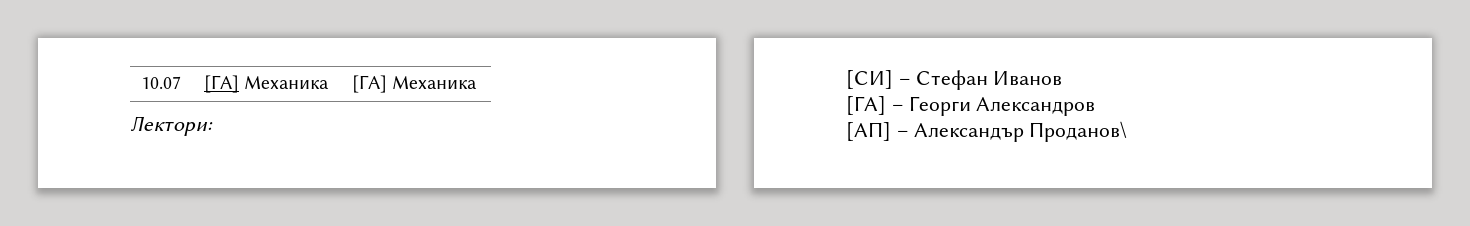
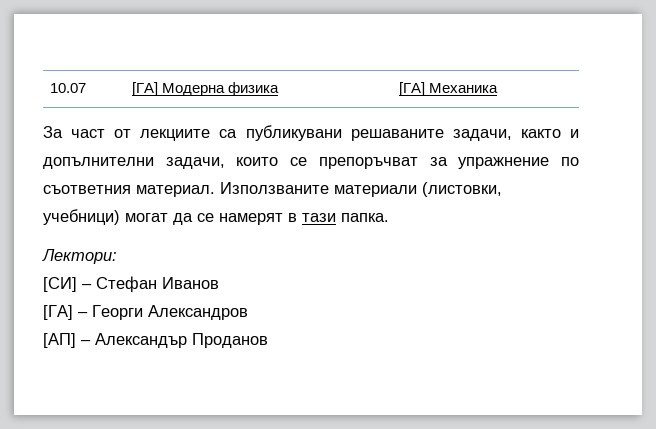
- 10.07 | [ГА] Механика | [ГА] Механика
+ 10.07 | [ГА] Модерна физика | [ГА] Механика
+ За част от лекциите са публикувани решаваните задачи, както и допълнителни задачи, които се препоръчват за упражнение по съответния материал. Използваните материали (листовки, учебници) могат да се намерят в тази папка.
- [АП] – Александър Проданов\
+ [АП] – Александър Проданов

